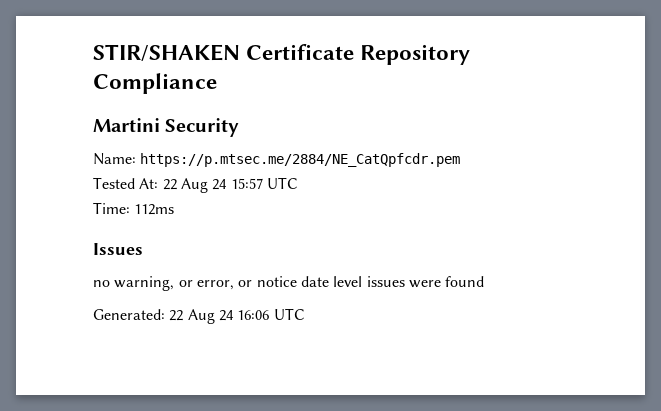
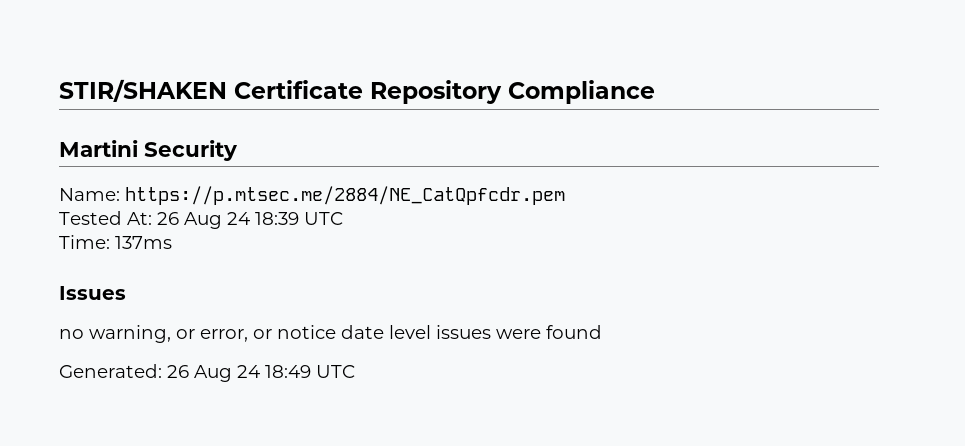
- Tested At: 22 Aug 24 15:57 UTC
+ Tested At: 26 Aug 24 18:39 UTC
- Time: 112ms
+ Time: 137ms
- Generated: 22 Aug 24 16:06 UTC
+ Generated: 26 Aug 24 18:49 UTC

